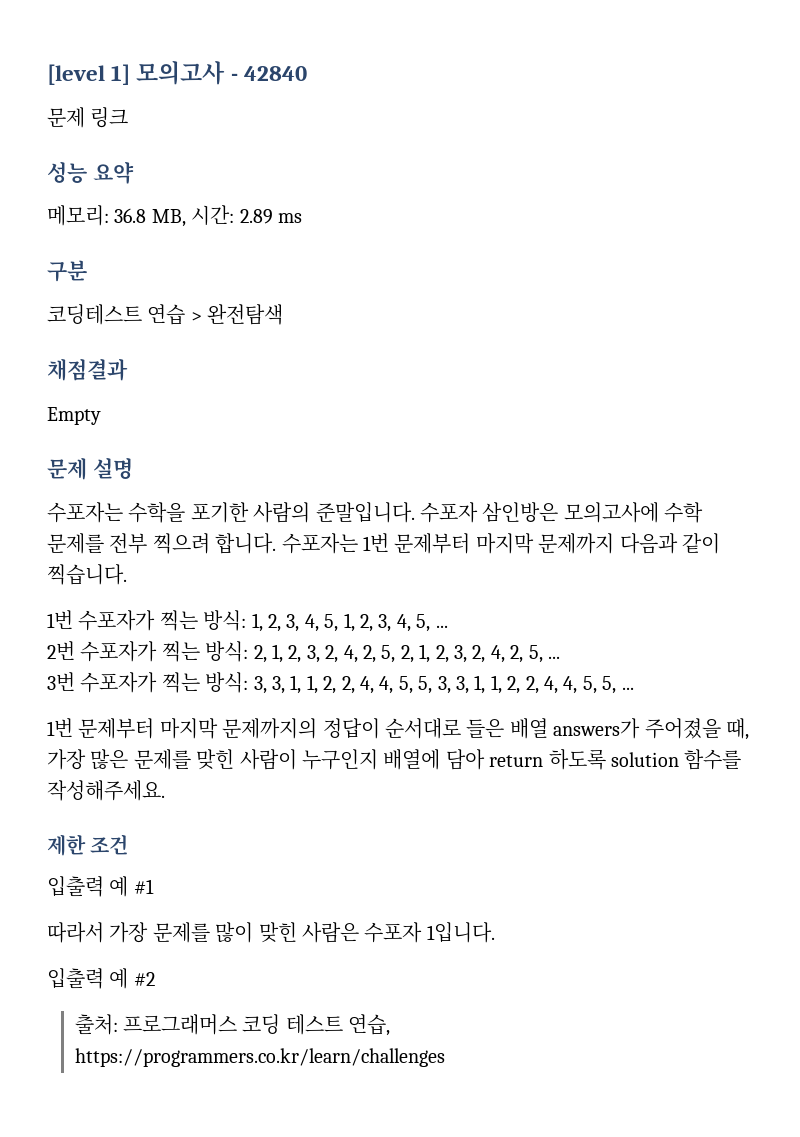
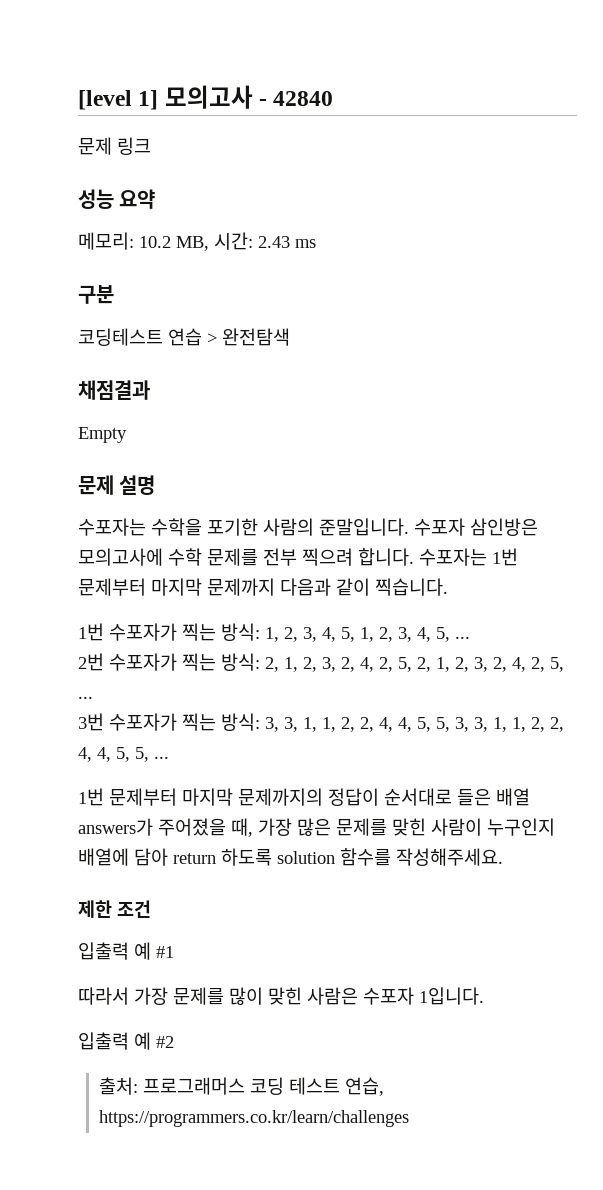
- 메모리: 36.8 MB, 시간: 2.89 ms
+ 메모리: 10.2 MB, 시간: 2.43 ms

